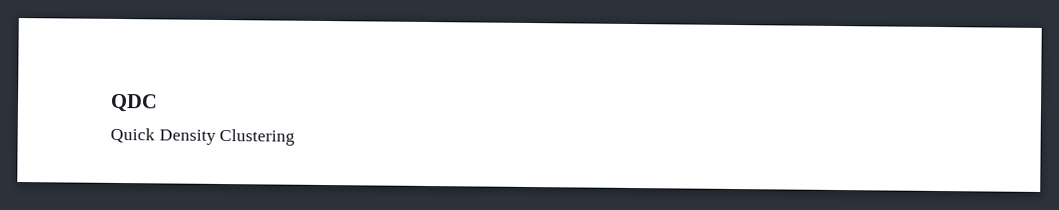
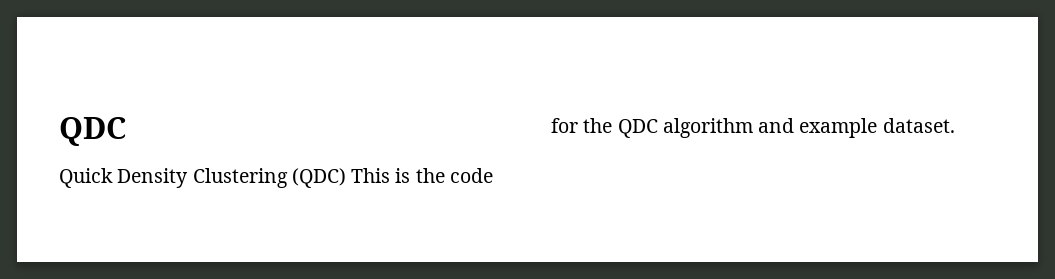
- Quick Density Clustering
+ Quick Density Clustering (QDC) This is the code for the QDC algorithm and example dataset.

